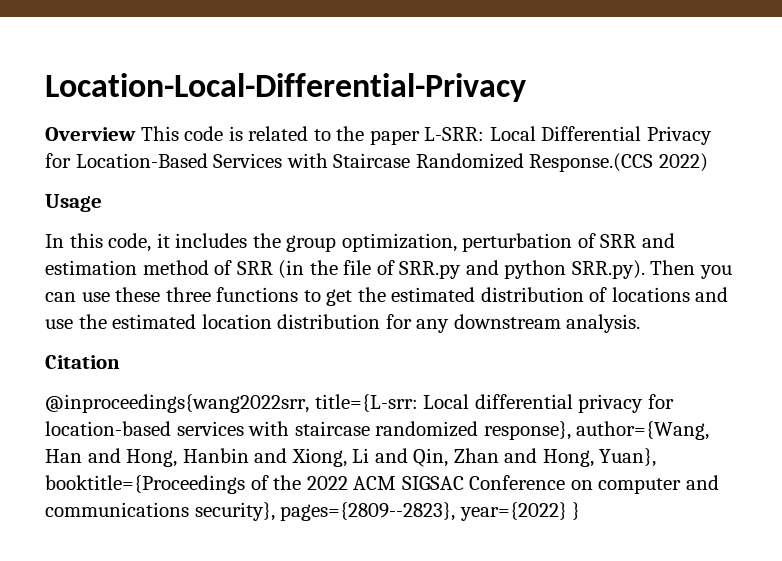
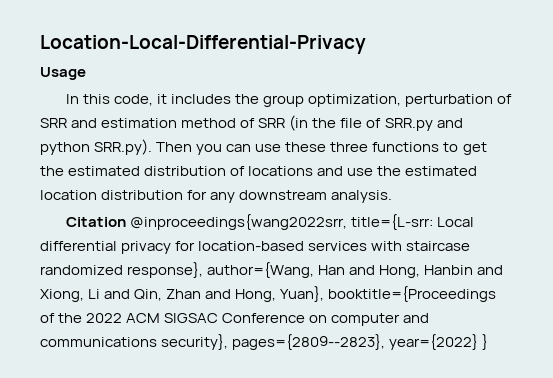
- Overview This code is related to the paper L-SRR: Local Differential Privacy for Location-Based Services with Staircase Randomized Response.(CCS 2022)
- Citation
- @inproceedings{wang2022srr, title={L-srr: Local differential privacy for location-based services with staircase randomized response}, author={Wang, Han and Hong, Hanbin and Xiong, Li and Qin, Zhan and Hong, Yuan}, booktitle={Proceedings of the 2022 ACM SIGSAC Conference on computer and communications security}, pages={2809--2823}, year={2022} }
+ Citation @inproceedings{wang2022srr, title={L-srr: Local differential privacy for location-based services with staircase randomized response}, author={Wang, Han and Hong, Hanbin and Xiong, Li and Qin, Zhan and Hong, Yuan}, booktitle={Proceedings of the 2022 ACM SIGSAC Conference on computer and communications security}, pages={2809--2823}, year={2022} }

